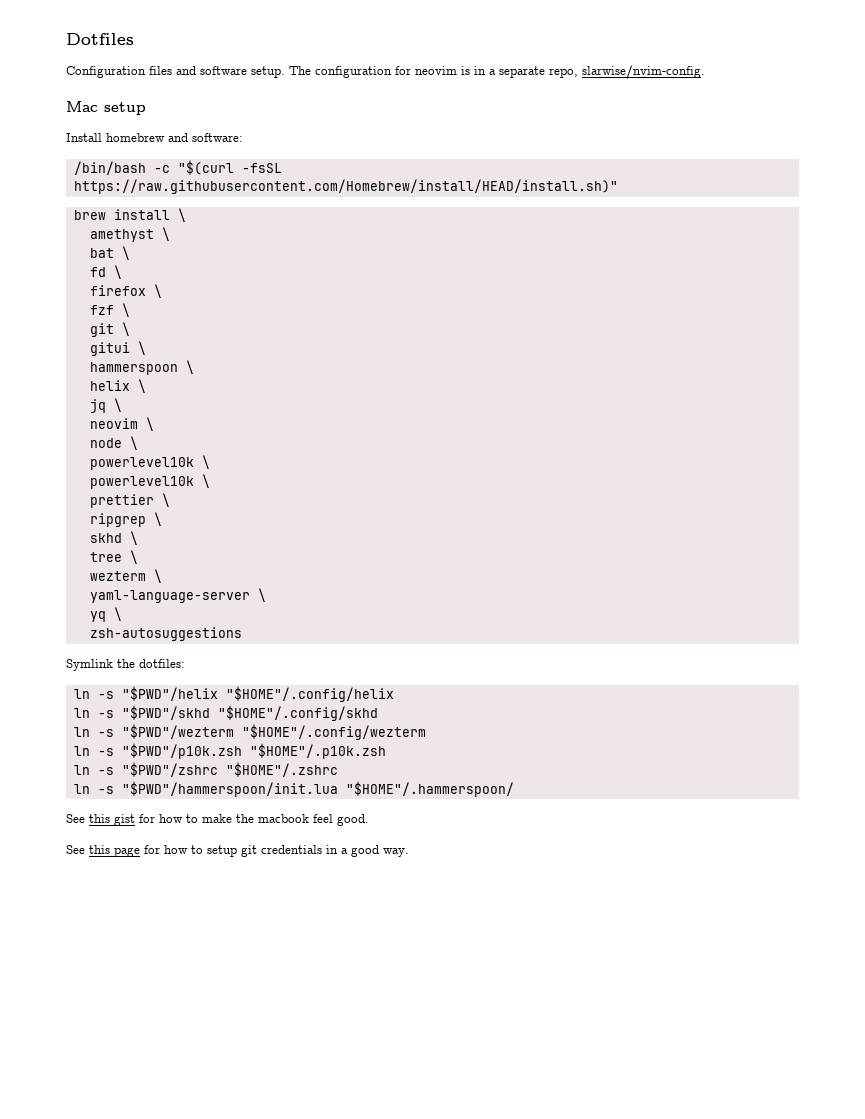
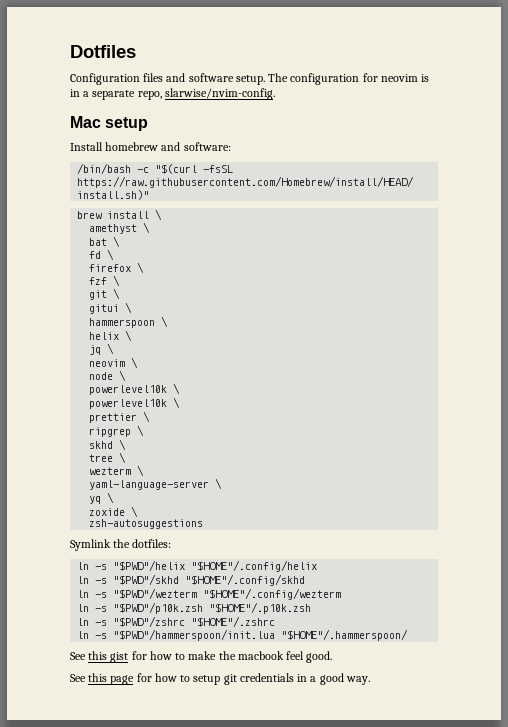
+ zoxide \

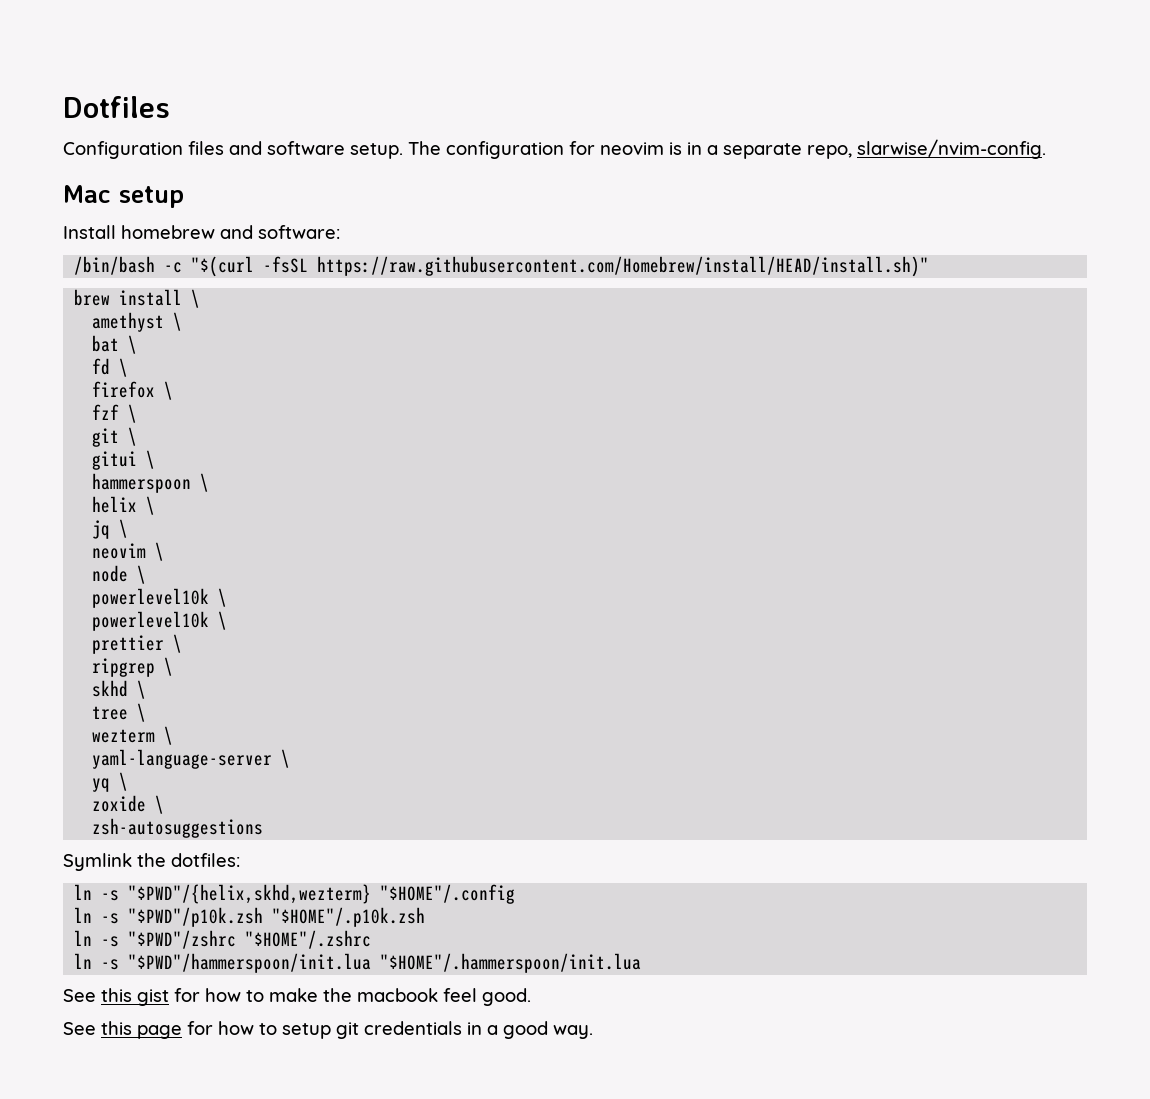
- ln -s "$PWD"/helix "$HOME"/.config/helix
- ln -s "$PWD"/skhd "$HOME"/.config/skhd
- ln -s "$PWD"/wezterm "$HOME"/.config/wezterm
+ ln -s "$PWD"/{helix,skhd,wezterm} "$HOME"/.config
- ln -s "$PWD"/hammerspoon/init.lua "$HOME"/.hammerspoon/
+ ln -s "$PWD"/hammerspoon/init.lua "$HOME"/.hammerspoon/init.lua

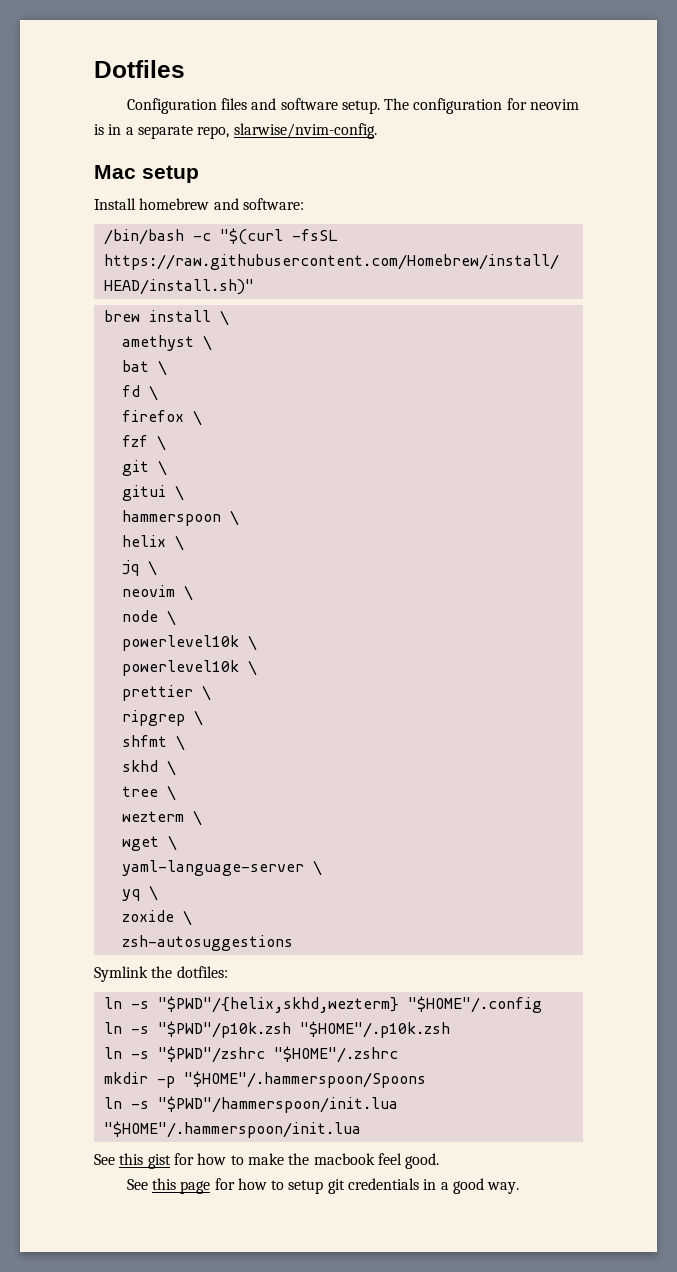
+ shfmt \
+ wget \
+ mkdir -p "$HOME"/.hammerspoon/Spoons

